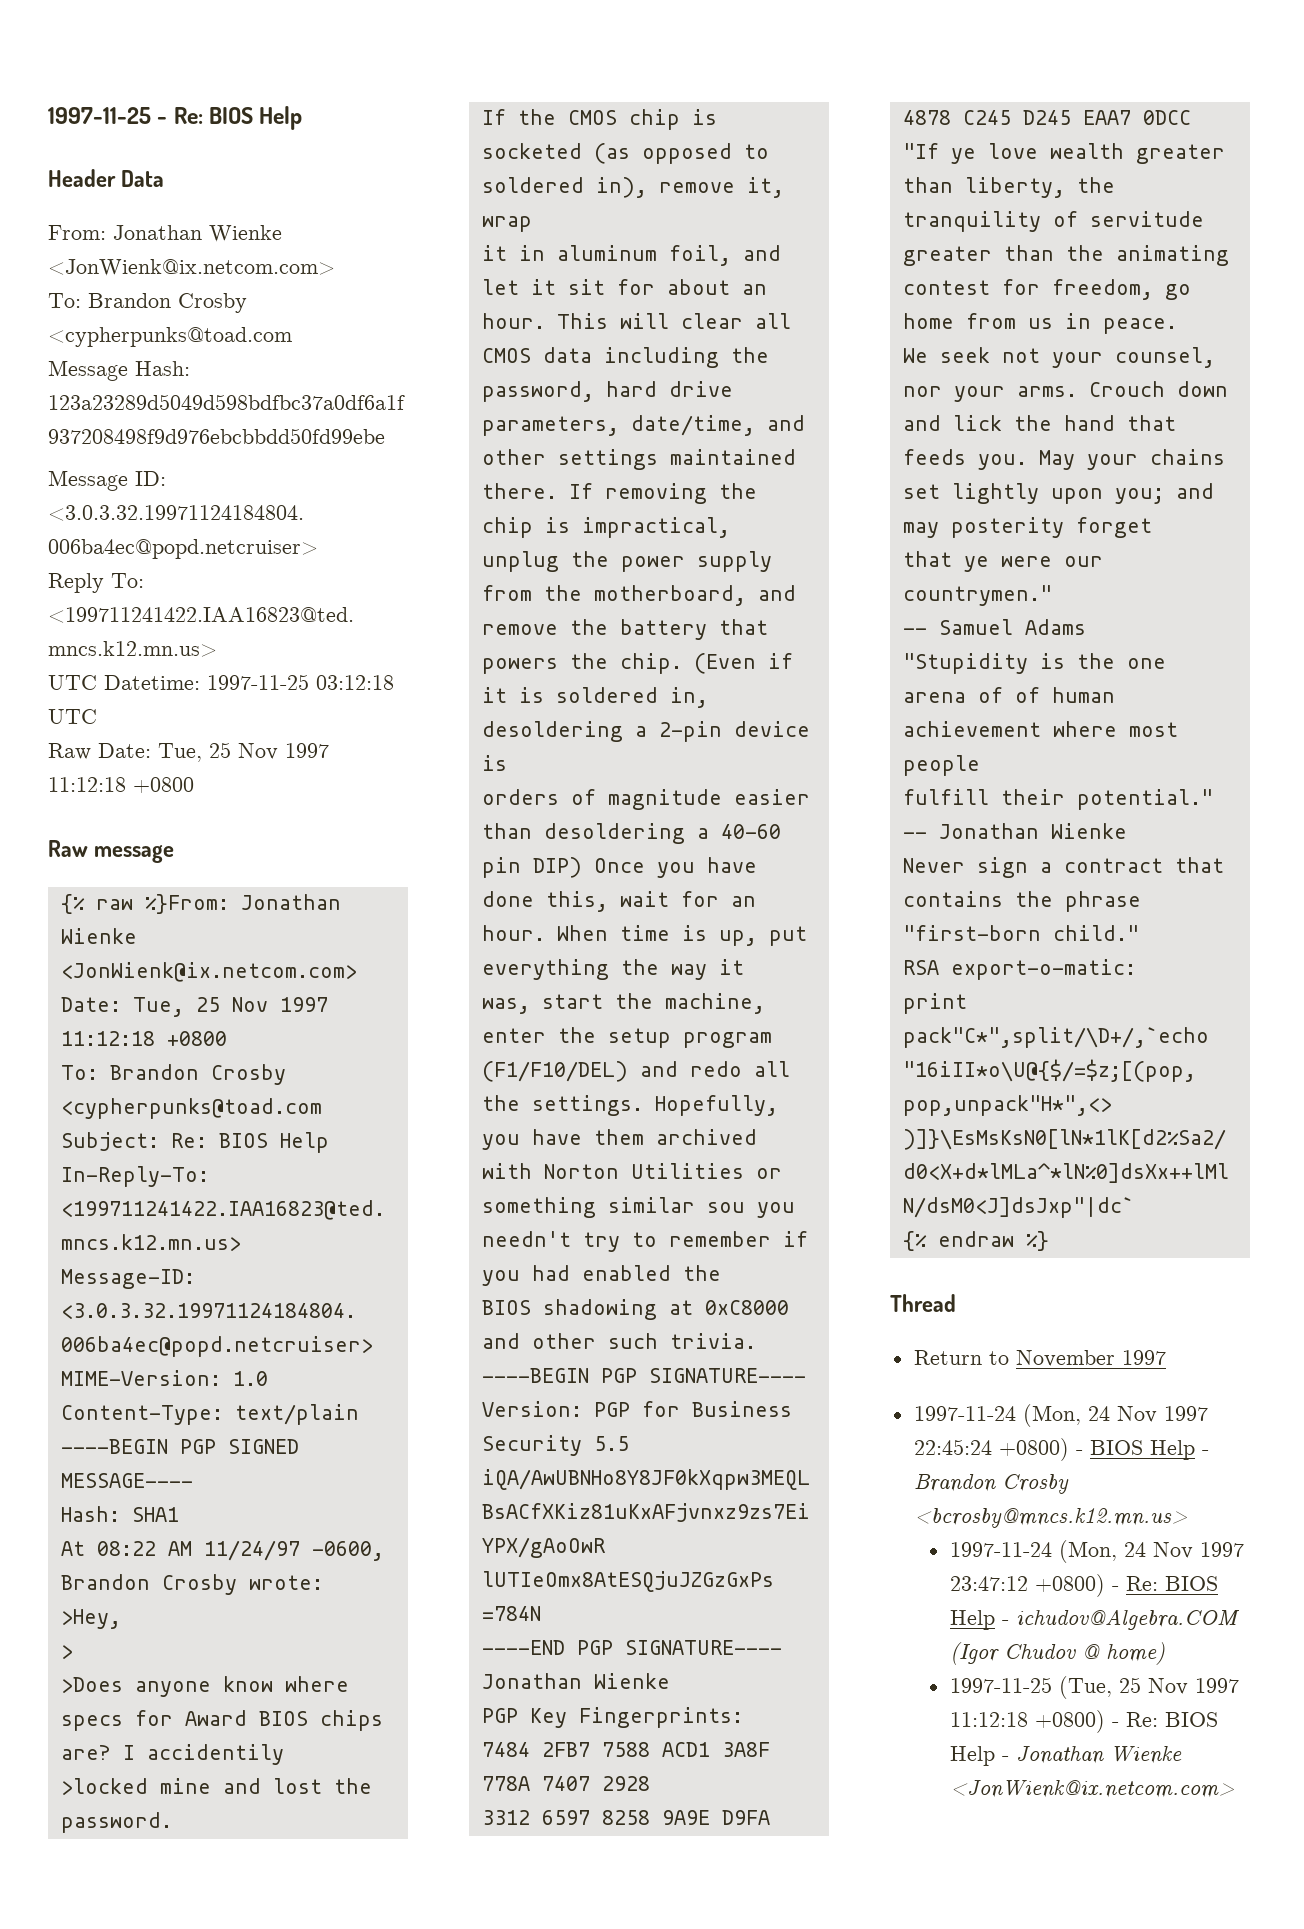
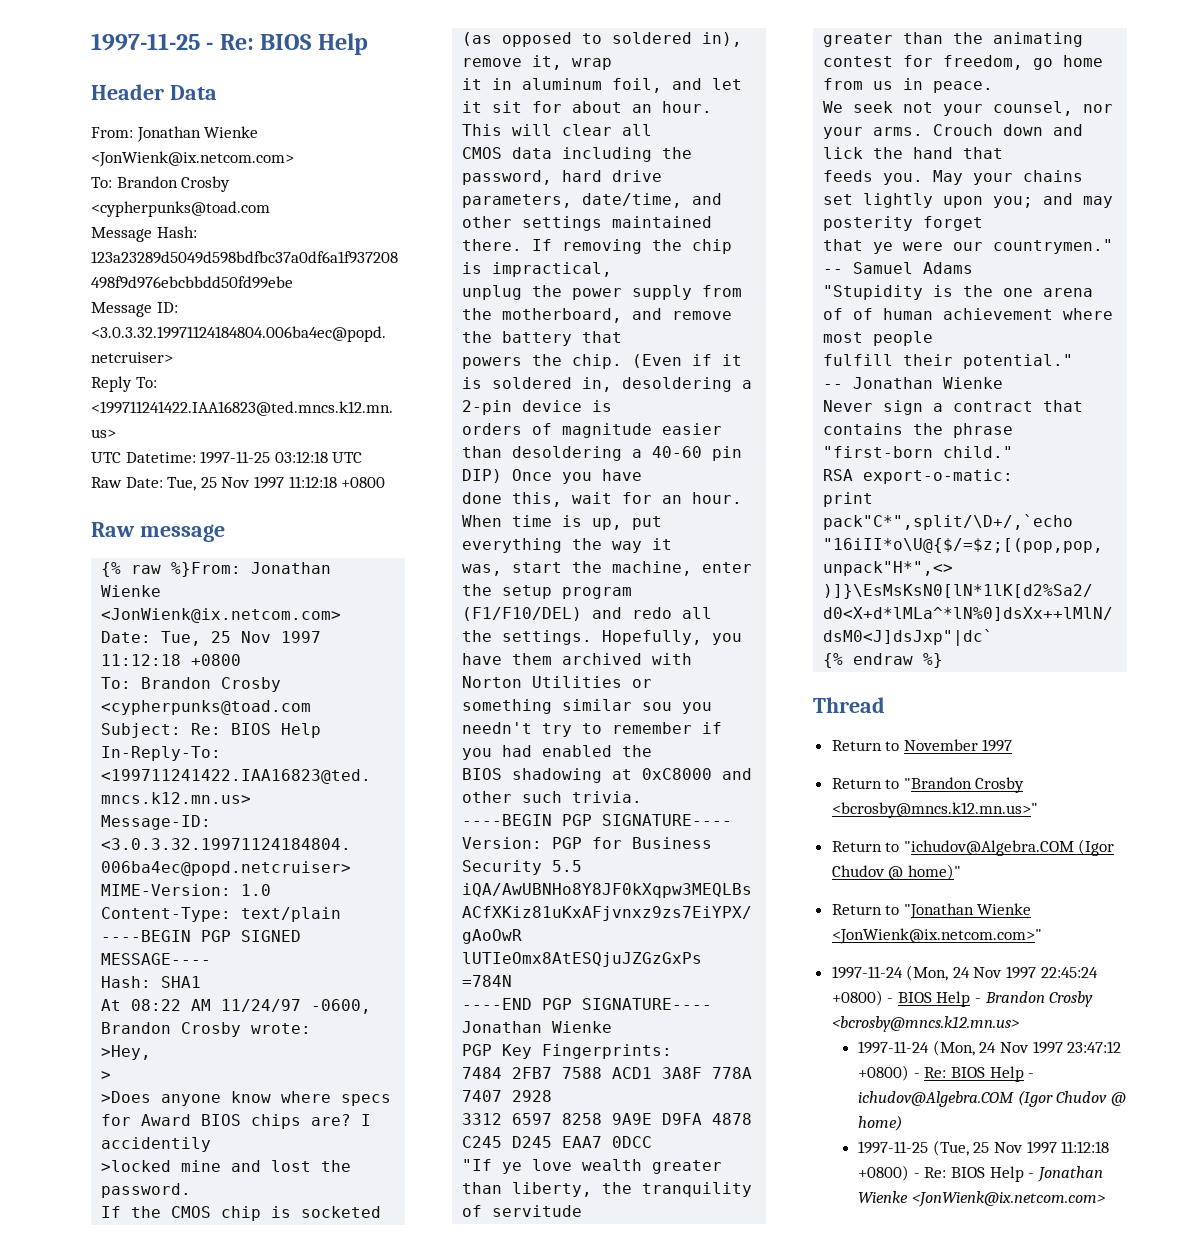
+ Return to "Brandon Crosby <bcrosby@mncs.k12.mn.us>"
+ Return to "ichudov@Algebra.COM (Igor Chudov @ home)"
+ Return to "Jonathan Wienke <JonWienk@ix.netcom.com>"

